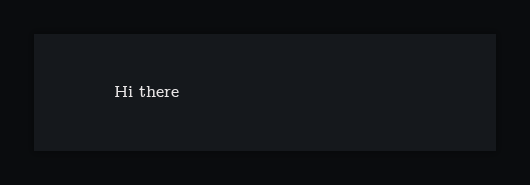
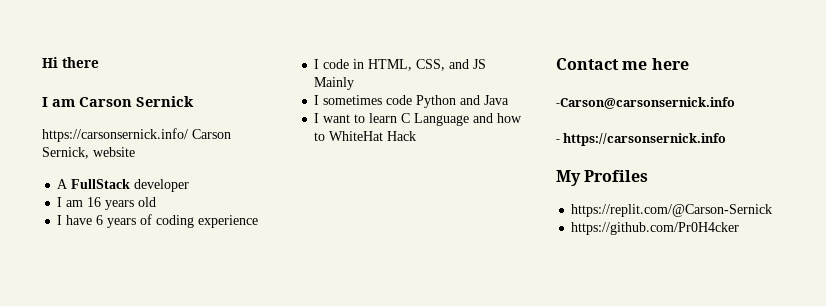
+ I am Carson Sernick
+ https://carsonsernick.info/ Carson Sernick, website
+ A FullStack developer
+ I am 16 years old
+ I have 6 years of coding experience
+ I code in HTML, CSS, and JS Mainly
+ I sometimes code Python and Java
+ I want to learn C Language and how to WhiteHat Hack
+ Contact me here
+ -Carson@carsonsernick.info
+ - https://carsonsernick.info
+ My Profiles
+ https://replit.com/@Carson-Sernick
+ https://github.com/Pr0H4cker

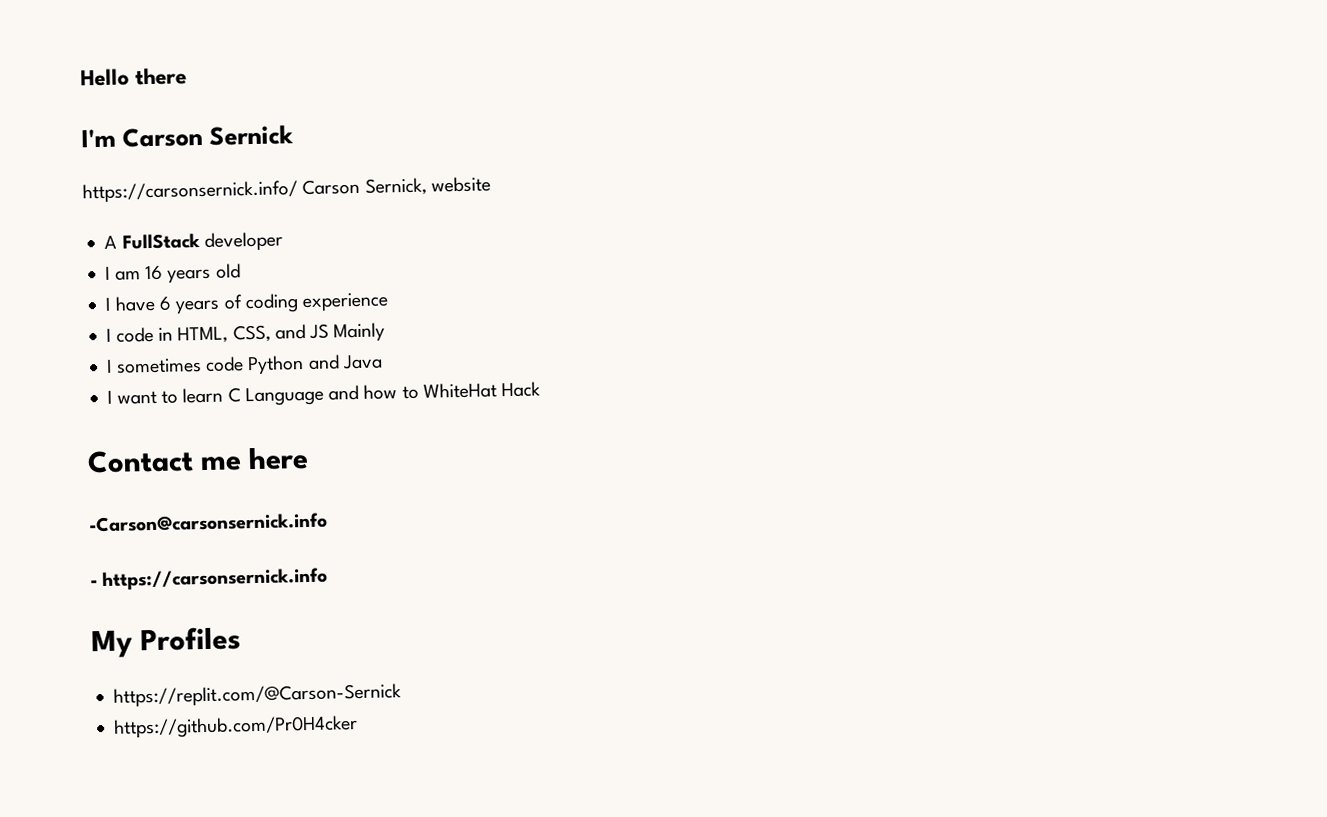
- Hi there
+ Hello there
- I am Carson Sernick
+ I'm Carson Sernick

